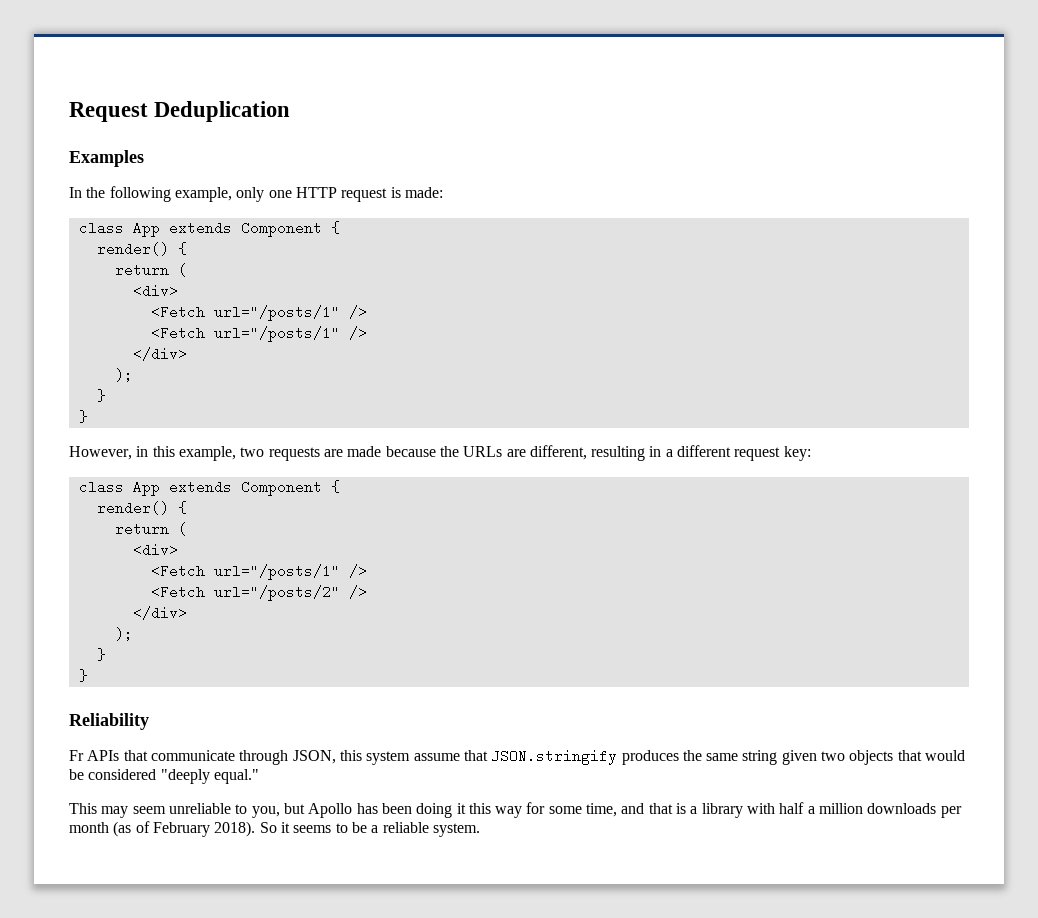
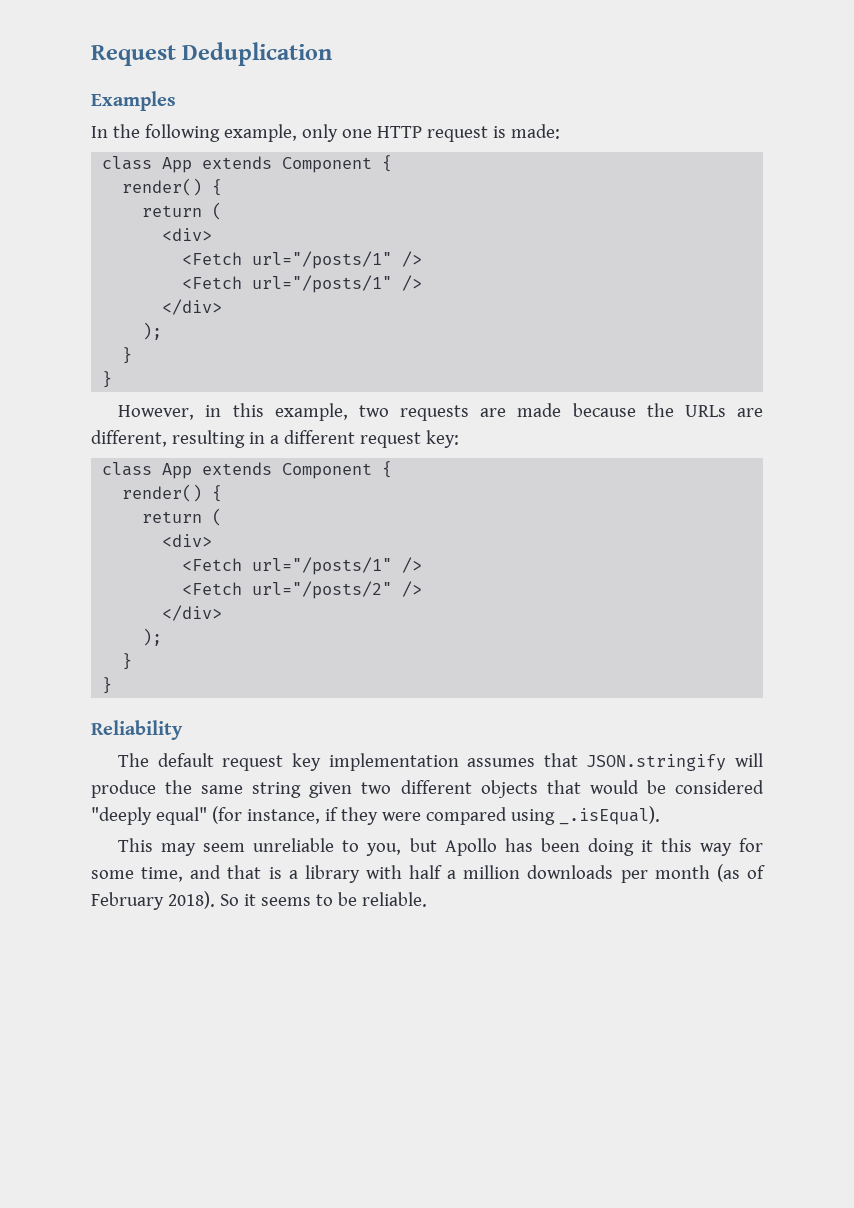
- Fr APIs that communicate through JSON, this system assume that JSON.stringify produces the same string given two objects that would be considered "deeply equal."
+ The default request key implementation assumes that JSON.stringify will produce the same string given two different objects that would be considered "deeply equal" (for instance, if they were compared using _.isEqual).
- So it seems to be a reliable system.
+ So it seems to be reliable.

